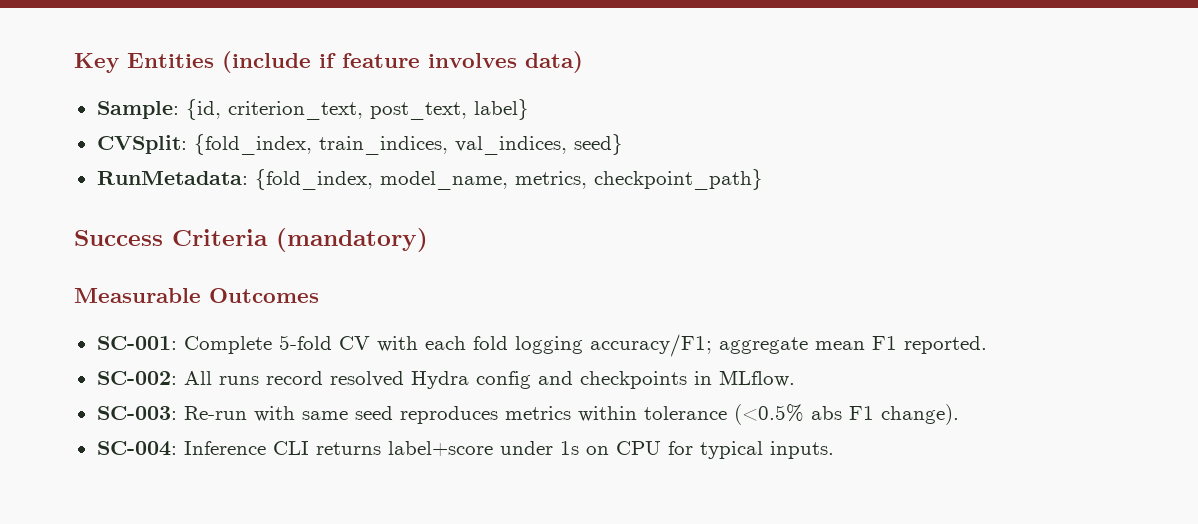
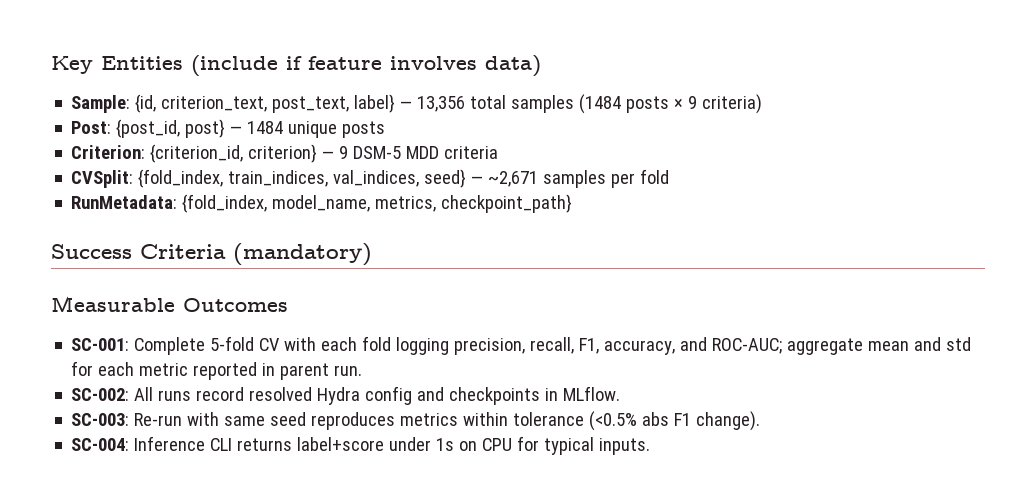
- Sample: {id, criterion_text, post_text, label}
+ Sample: {id, criterion_text, post_text, label} — 13,356 total samples (1484 posts × 9 criteria)
+ Post: {post_id, post} — 1484 unique posts
+ Criterion: {criterion_id, criterion} — 9 DSM-5 MDD criteria
- CVSplit: {fold_index, train_indices, val_indices, seed}
+ CVSplit: {fold_index, train_indices, val_indices, seed} — ~2,671 samples per fold
- SC-001: Complete 5-fold CV with each fold logging accuracy/F1; aggregate mean F1 reported.
+ SC-001: Complete 5-fold CV with each fold logging precision, recall, F1, accuracy, and ROC-AUC; aggregate mean and std for each metric reported in parent run.

